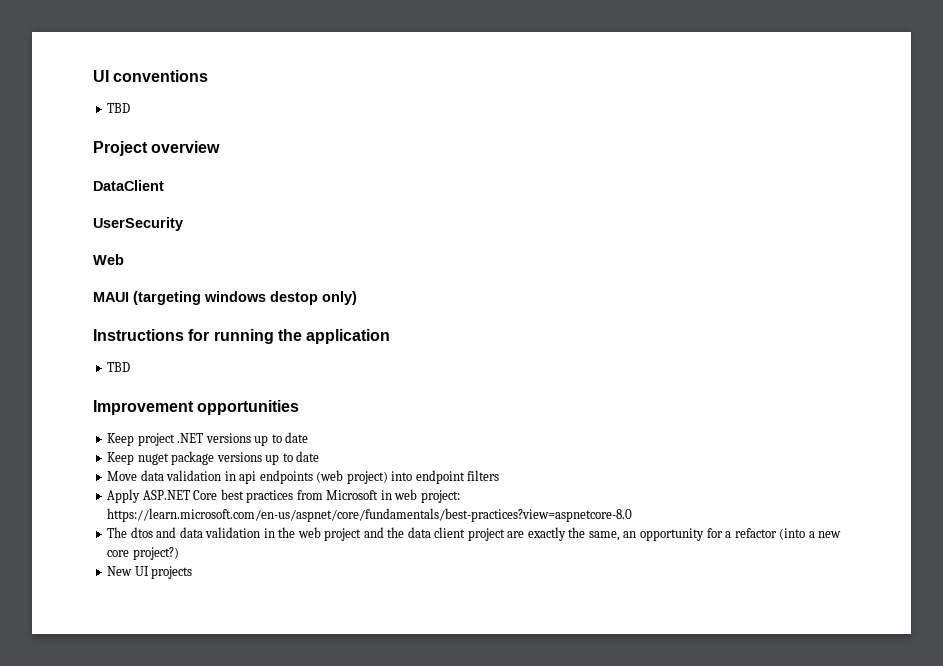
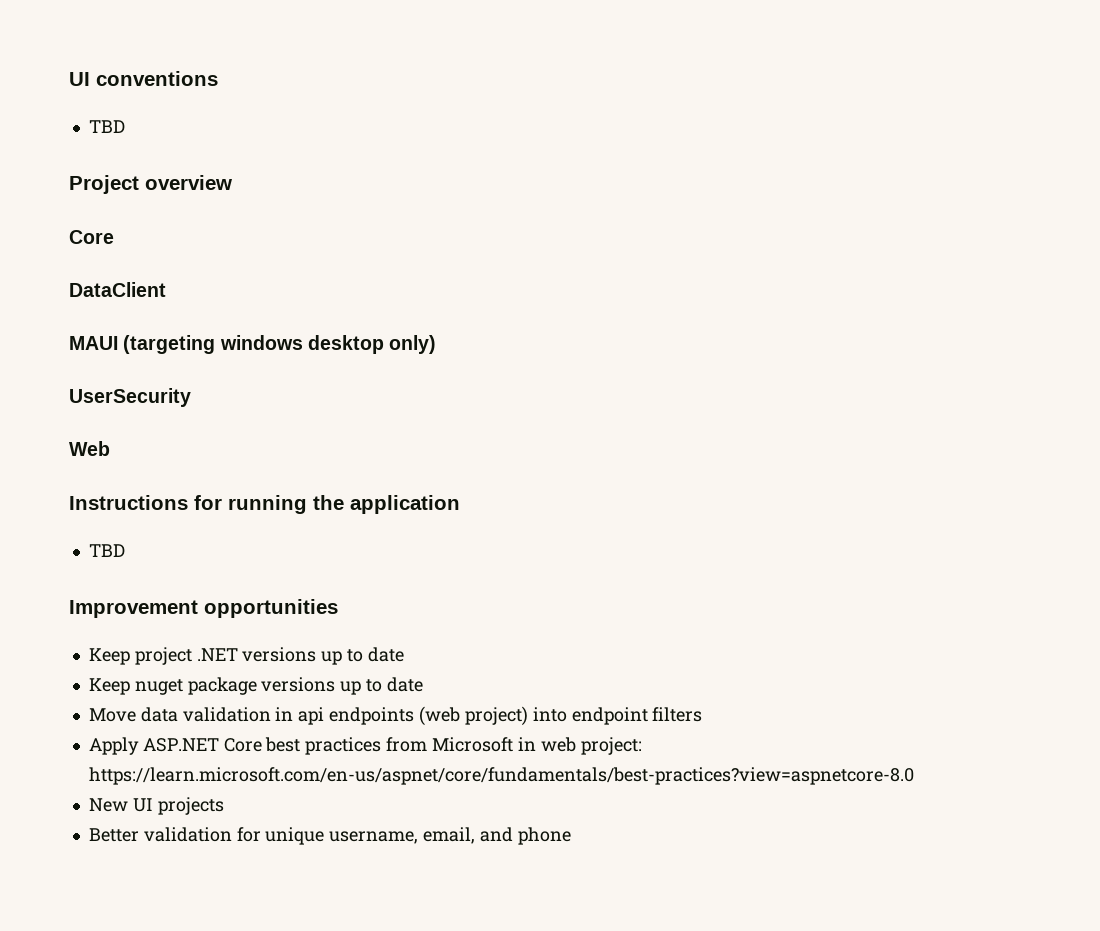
  Project overview
+ Core
+ MAUI (targeting windows desktop only)
  UserSecurity
  Web
- MAUI (targeting windows destop only)
- The dtos and data validation in the web project and the data client project are exactly the same, an opportunity for a refactor (into a new core project?)
  New UI projects
+ Better validation for unique username, email, and phone

